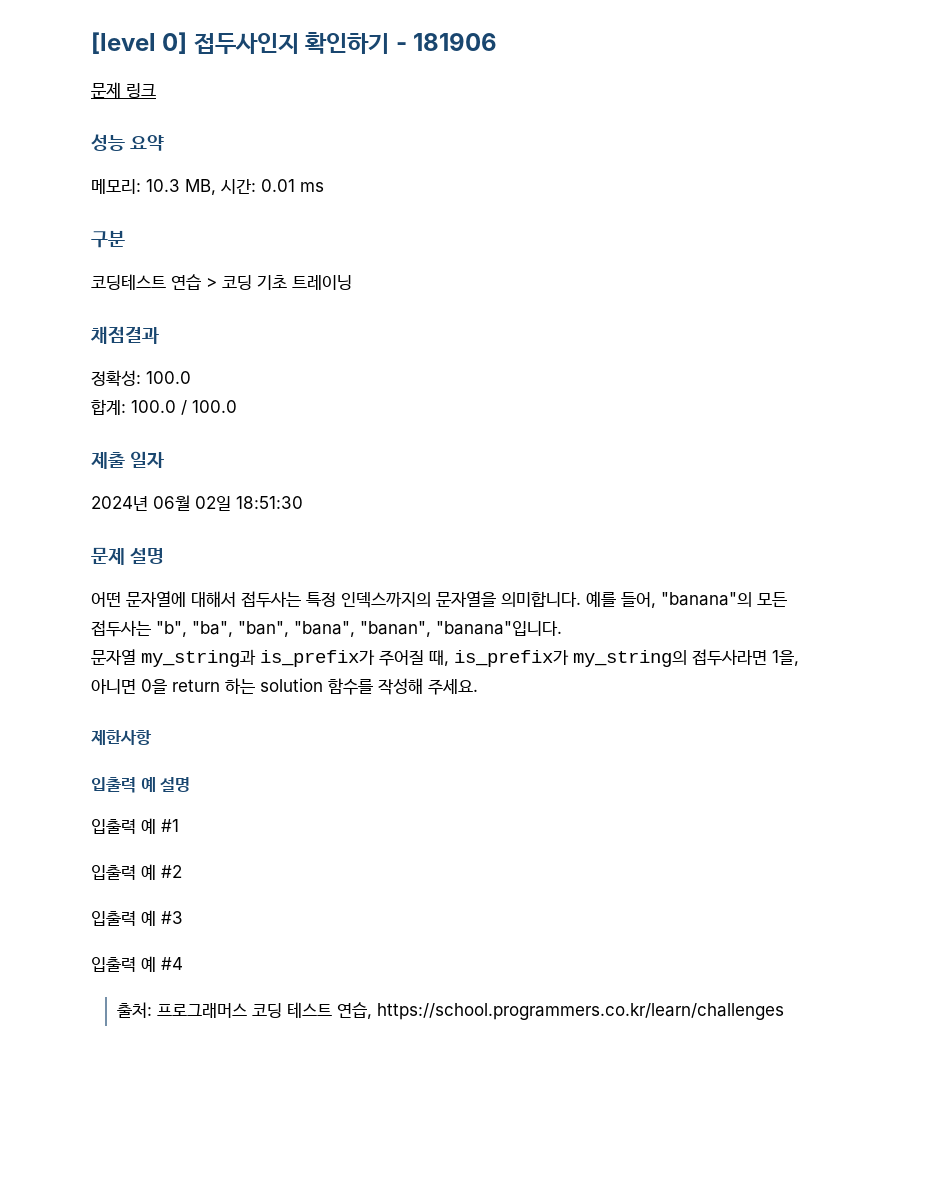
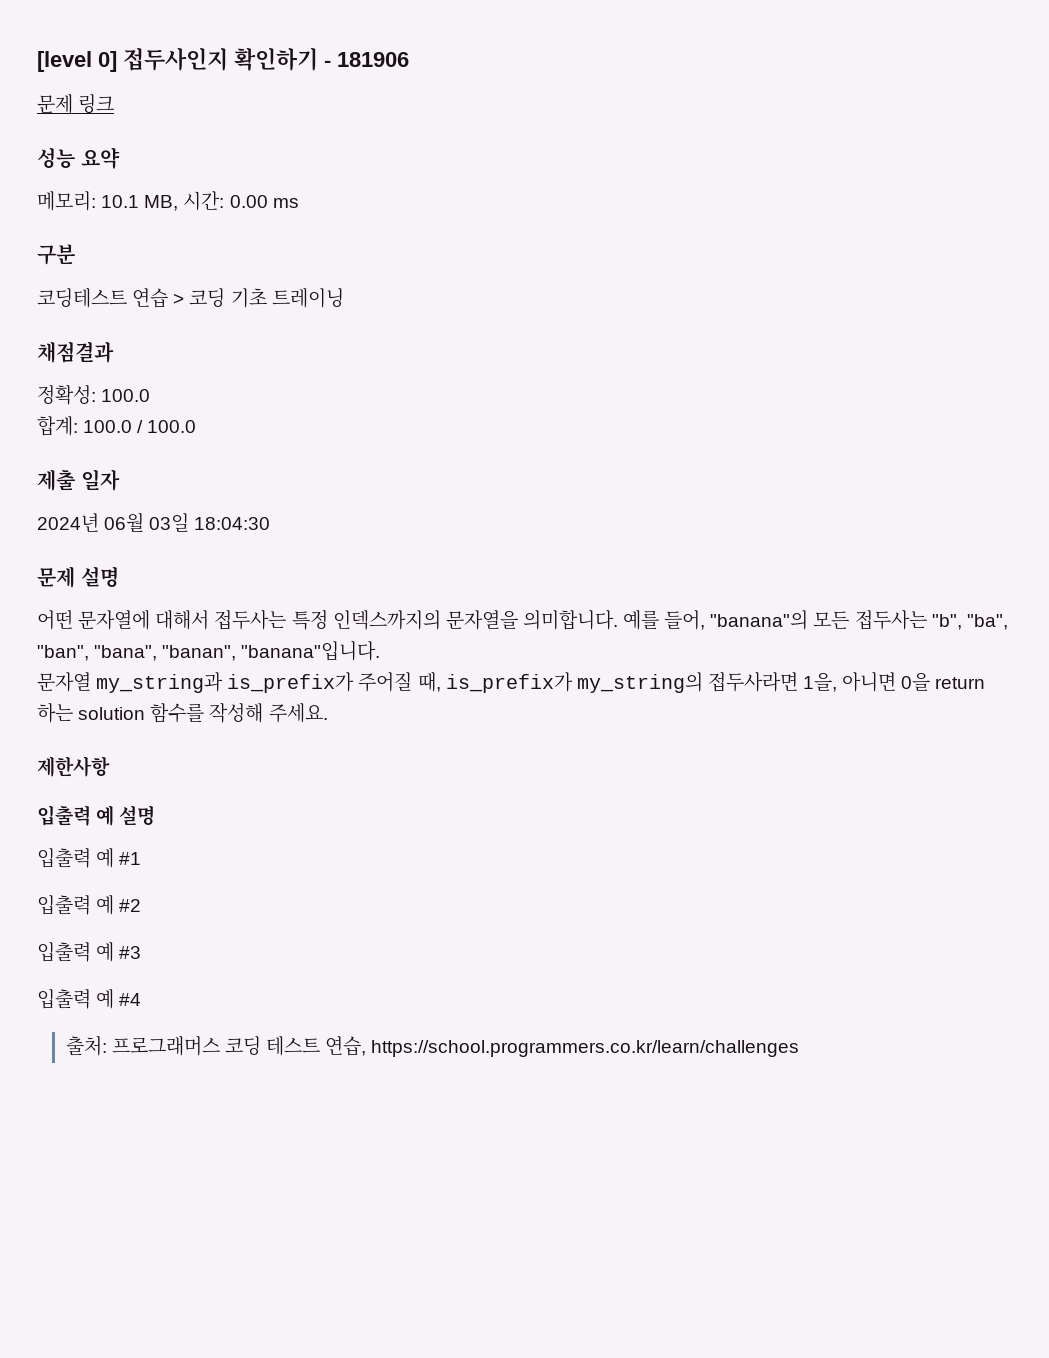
- 메모리: 10.3 MB, 시간: 0.01 ms
+ 메모리: 10.1 MB, 시간: 0.00 ms
- 2024년 06월 02일 18:51:30
+ 2024년 06월 03일 18:04:30

